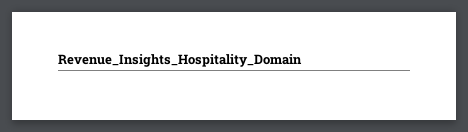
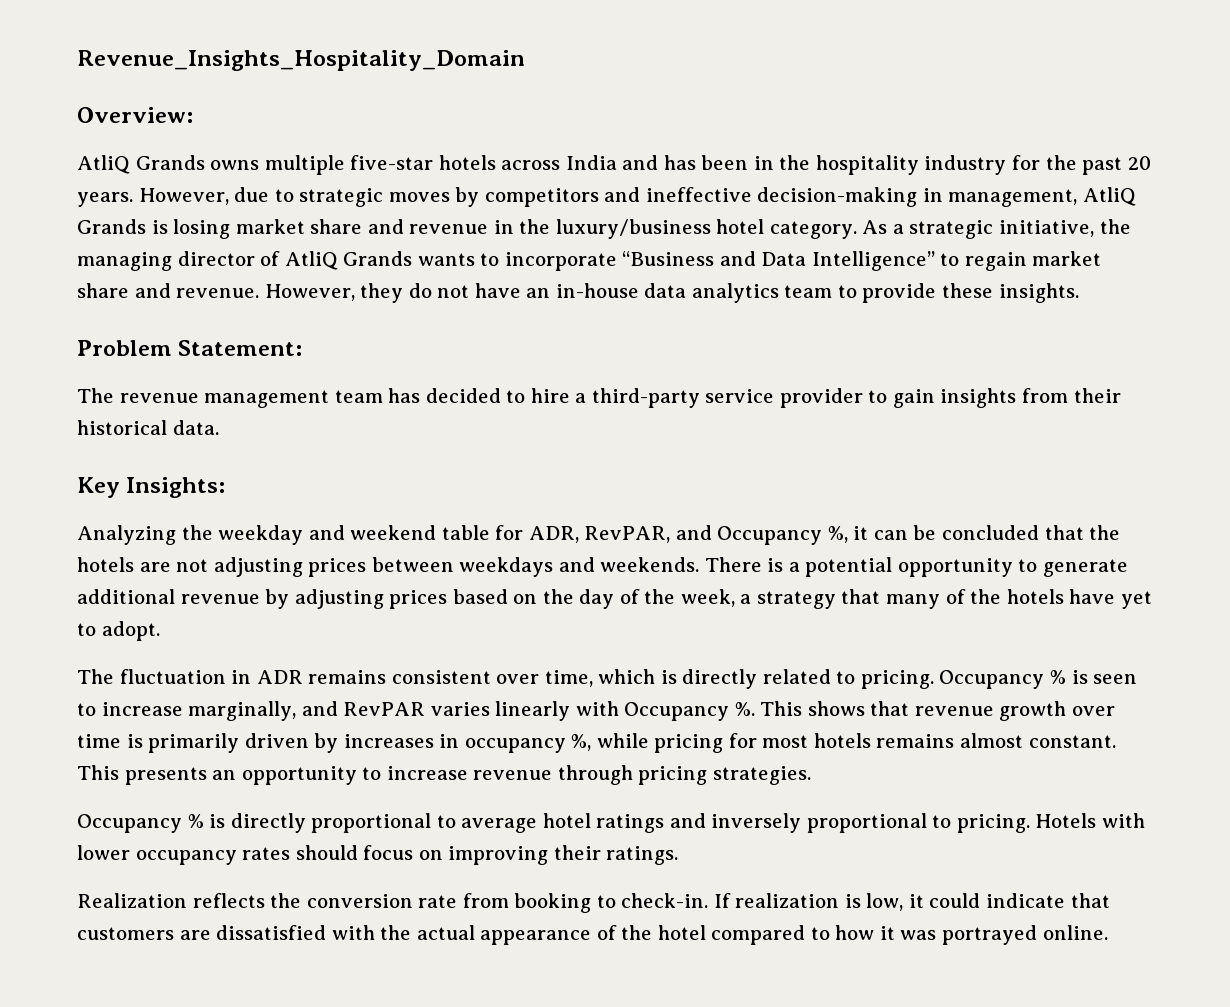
+ Overview:
+ AtliQ Grands owns multiple five-star hotels across India and has been in the hospitality industry for the past 20 years. However, due to strategic moves by competitors and ineffective decision-making in management, AtliQ Grands is losing market share and revenue in the luxury/business hotel category. As a strategic initiative, the managing director of AtliQ Grands wants to incorporate “Business and Data Intelligence” to regain market share and revenue. However, they do not have an in-house data analytics team to provide these insights.
+ Problem Statement:
+ The revenue management team has decided to hire a third-party service provider to gain insights from their historical data.
+ Key Insights:
+ Analyzing the weekday and weekend table for ADR, RevPAR, and Occupancy %, it can be concluded that the hotels are not adjusting prices between weekdays and weekends. There is a potential opportunity to generate additional revenue by adjusting prices based on the day of the week, a strategy that many of the hotels have yet to adopt.
+ The fluctuation in ADR remains consistent over time, which is directly related to pricing. Occupancy % is seen to increase marginally, and RevPAR varies linearly with Occupancy %. This shows that revenue growth over time is primarily driven by increases in occupancy %, while pricing for most hotels remains almost constant. This presents an opportunity to increase revenue through pricing strategies.
+ Occupancy % is directly proportional to average hotel ratings and inversely proportional to pricing. Hotels with lower occupancy rates should focus on improving their ratings.
+ Realization reflects the conversion rate from booking to check-in. If realization is low, it could indicate that customers are dissatisfied with the actual appearance of the hotel compared to how it was portrayed online.

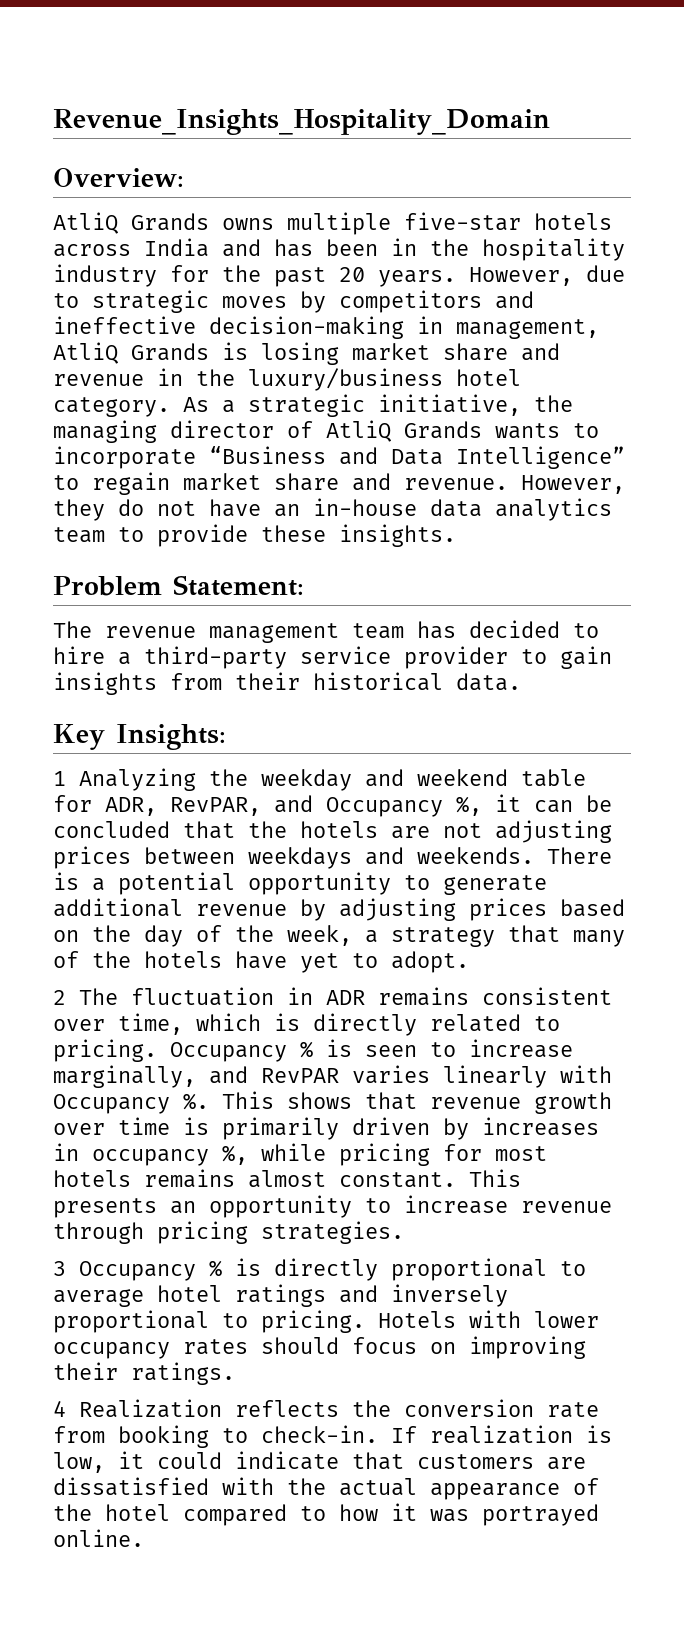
- Analyzing the weekday and weekend table for ADR, RevPAR, and Occupancy %, it can be concluded that the hotels are not adjusting prices between weekdays and weekends.
+ 1 Analyzing the weekday and weekend table for ADR, RevPAR, and Occupancy %, it can be concluded that the hotels are not adjusting prices between weekdays and weekends.
- The fluctuation in ADR remains consistent over time, which is directly related to pricing.
+ 2 The fluctuation in ADR remains consistent over time, which is directly related to pricing.
- Occupancy % is directly proportional to average hotel ratings and inversely proportional to pricing.
+ 3 Occupancy % is directly proportional to average hotel ratings and inversely proportional to pricing.
- Realization reflects the conversion rate from booking to check-in.
+ 4 Realization reflects the conversion rate from booking to check-in.

